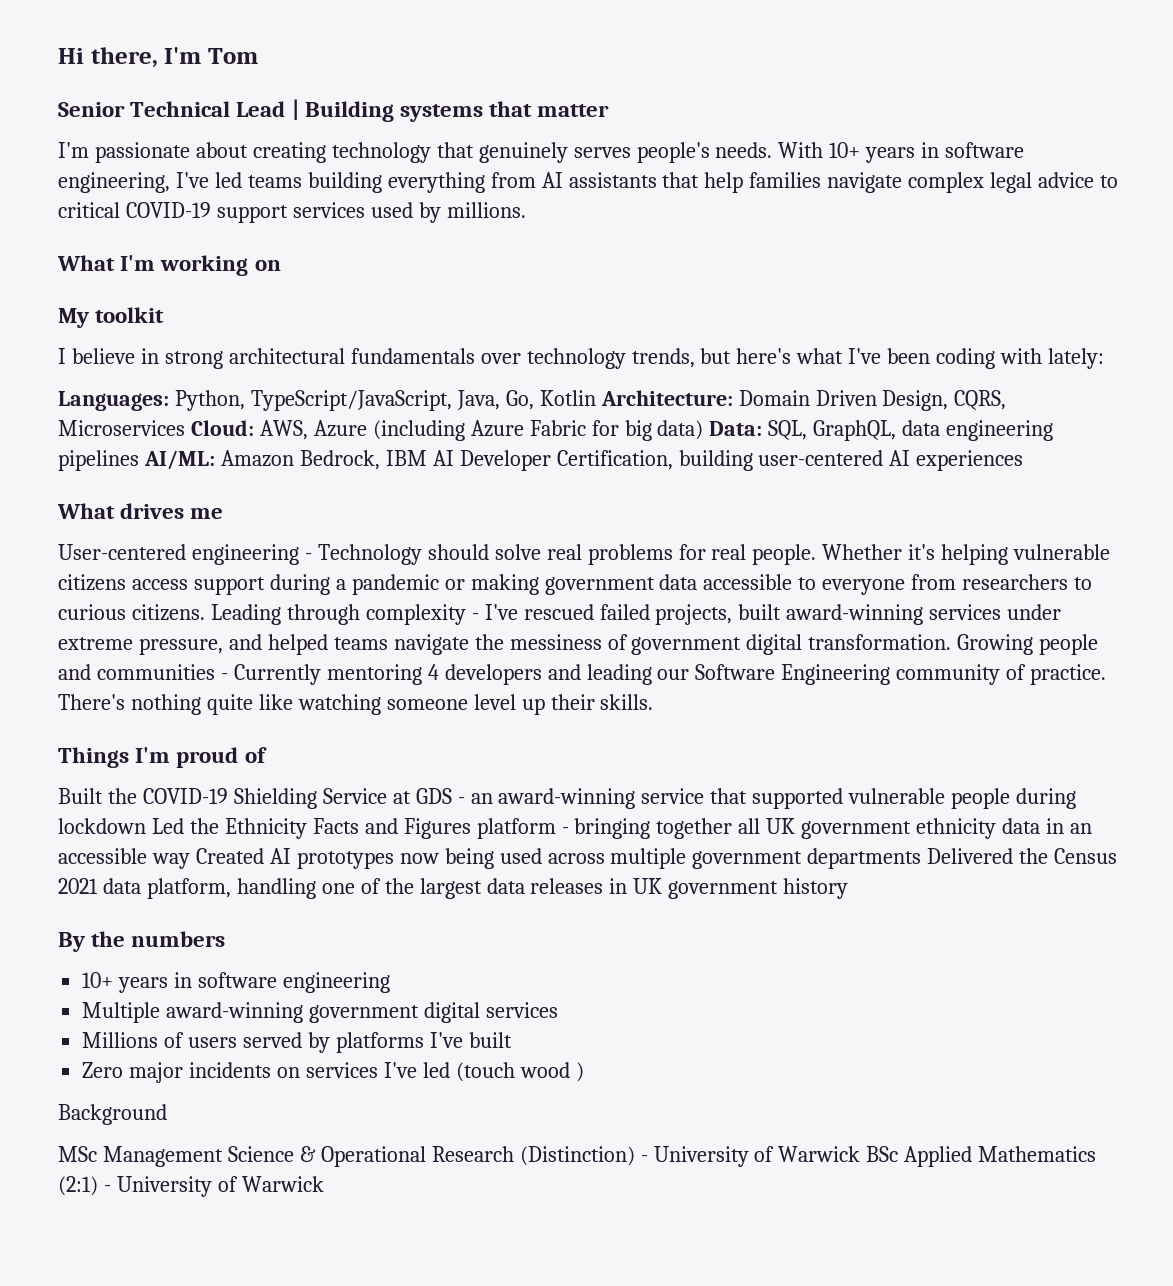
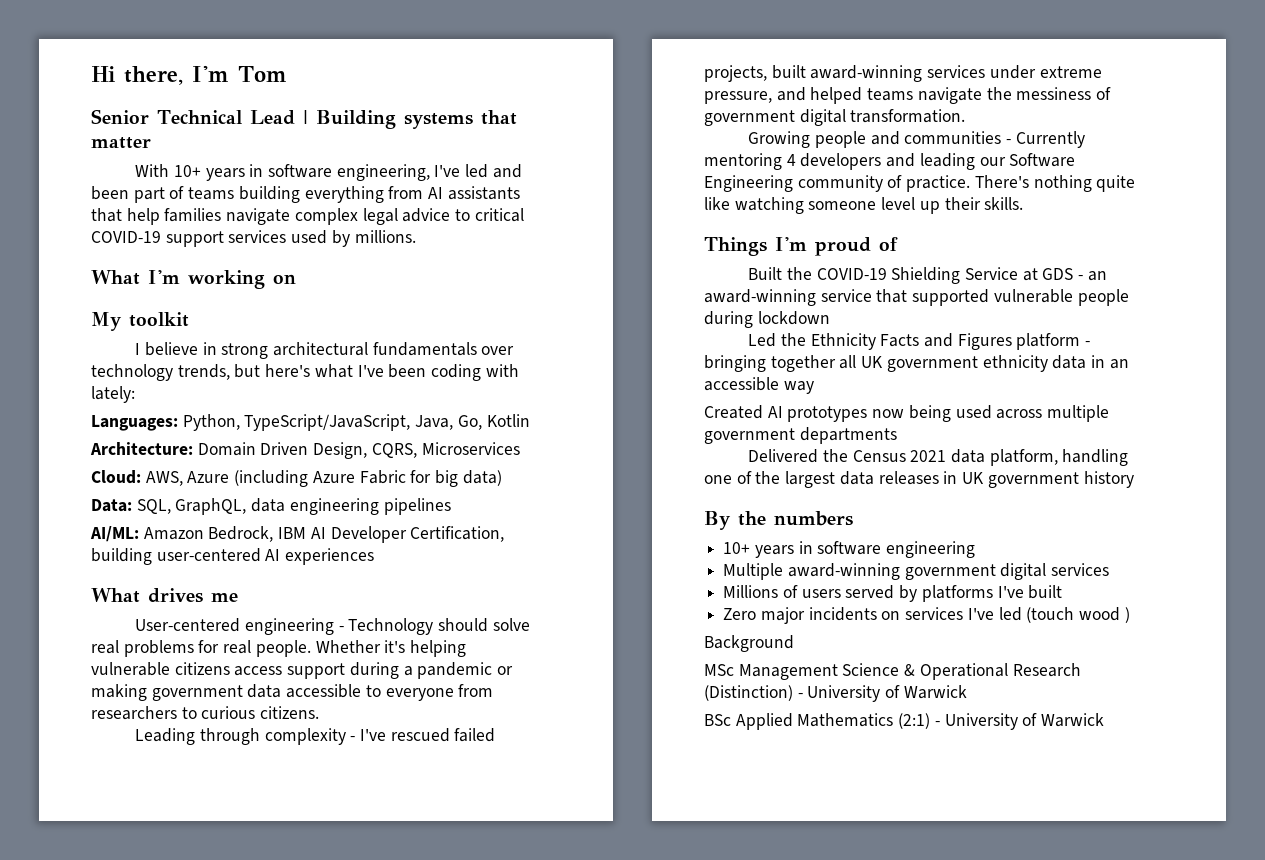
- I'm passionate about creating technology that genuinely serves people's needs. With 10+ years in software engineering, I've led teams building everything from AI assistants that help families navigate complex legal advice to critical COVID-19 support services used by millions.
+ With 10+ years in software engineering, I've led and been part of teams building everything from AI assistants that help families navigate complex legal advice to critical COVID-19 support services used by millions.
- Languages: Python, TypeScript/JavaScript, Java, Go, Kotlin Architecture: Domain Driven Design, CQRS, Microservices Cloud: AWS, Azure (including Azure Fabric for big data) Data: SQL, GraphQL, data engineering pipelines AI/ML: Amazon Bedrock, IBM AI Developer Certification, building user-centered AI experiences
+ Languages: Python, TypeScript/JavaScript, Java, Go, Kotlin
+ Architecture: Domain Driven Design, CQRS, Microservices
+ Cloud: AWS, Azure (including Azure Fabric for big data)
+ Data: SQL, GraphQL, data engineering pipelines
+ AI/ML: Amazon Bedrock, IBM AI Developer Certification, building user-centered AI experiences
- Whether it's helping vulnerable citizens access support during a pandemic or making government data accessible to everyone from researchers to curious citizens. Leading through complexity - I've rescued failed projects, built award-winning services under extreme pressure, and helped teams navigate the messiness of government digital transformation. Growing people and communities - Currently mentoring 4 developers and leading our Software Engineering community of practice.
+ Whether it's helping vulnerable citizens access support during a pandemic or making government data accessible to everyone from researchers to curious citizens.
+ Leading through complexity - I've rescued failed projects, built award-winning services under extreme pressure, and helped teams navigate the messiness of government digital transformation.
+ Growing people and communities - Currently mentoring 4 developers and leading our Software Engineering community of practice.
- Built the COVID-19 Shielding Service at GDS - an award-winning service that supported vulnerable people during lockdown Led the Ethnicity Facts and Figures platform - bringing together all UK government ethnicity data in an accessible way Created AI prototypes now being used across multiple government departments Delivered the Census 2021 data platform, handling one of the largest data releases in UK government history
+ Built the COVID-19 Shielding Service at GDS - an award-winning service that supported vulnerable people during lockdown
+ Led the Ethnicity Facts and Figures platform - bringing together all UK government ethnicity data in an accessible way
+ Created AI prototypes now being used across multiple government departments
+ Delivered the Census 2021 data platform, handling one of the largest data releases in UK government history
- MSc Management Science & Operational Research (Distinction) - University of Warwick BSc Applied Mathematics (2:1) - University of Warwick
+ MSc Management Science & Operational Research (Distinction) - University of Warwick
+ BSc Applied Mathematics (2:1) - University of Warwick

